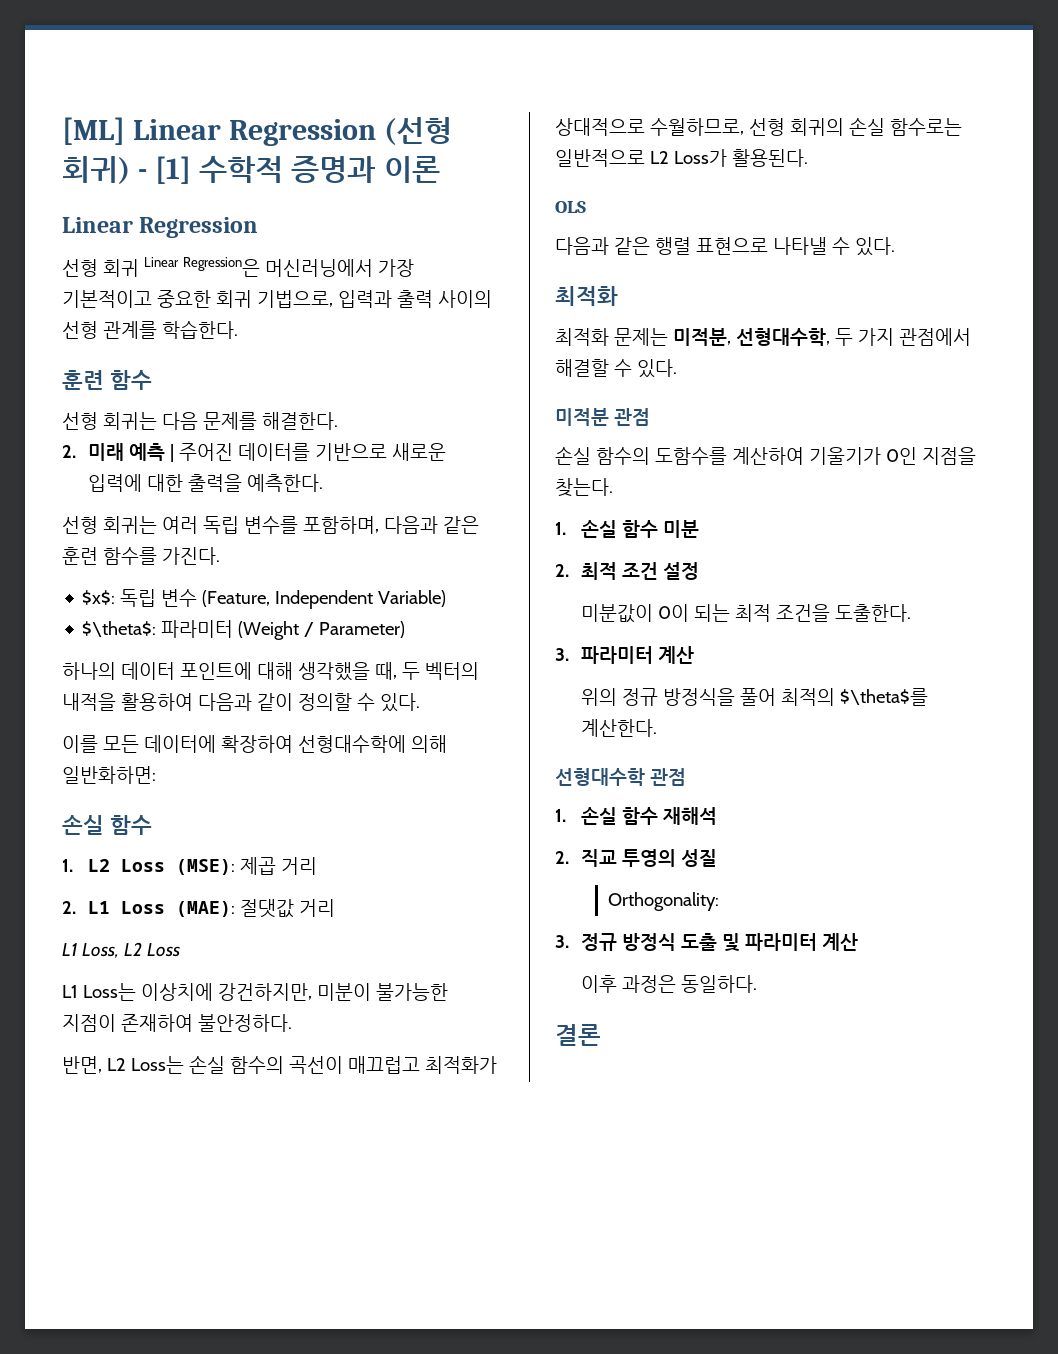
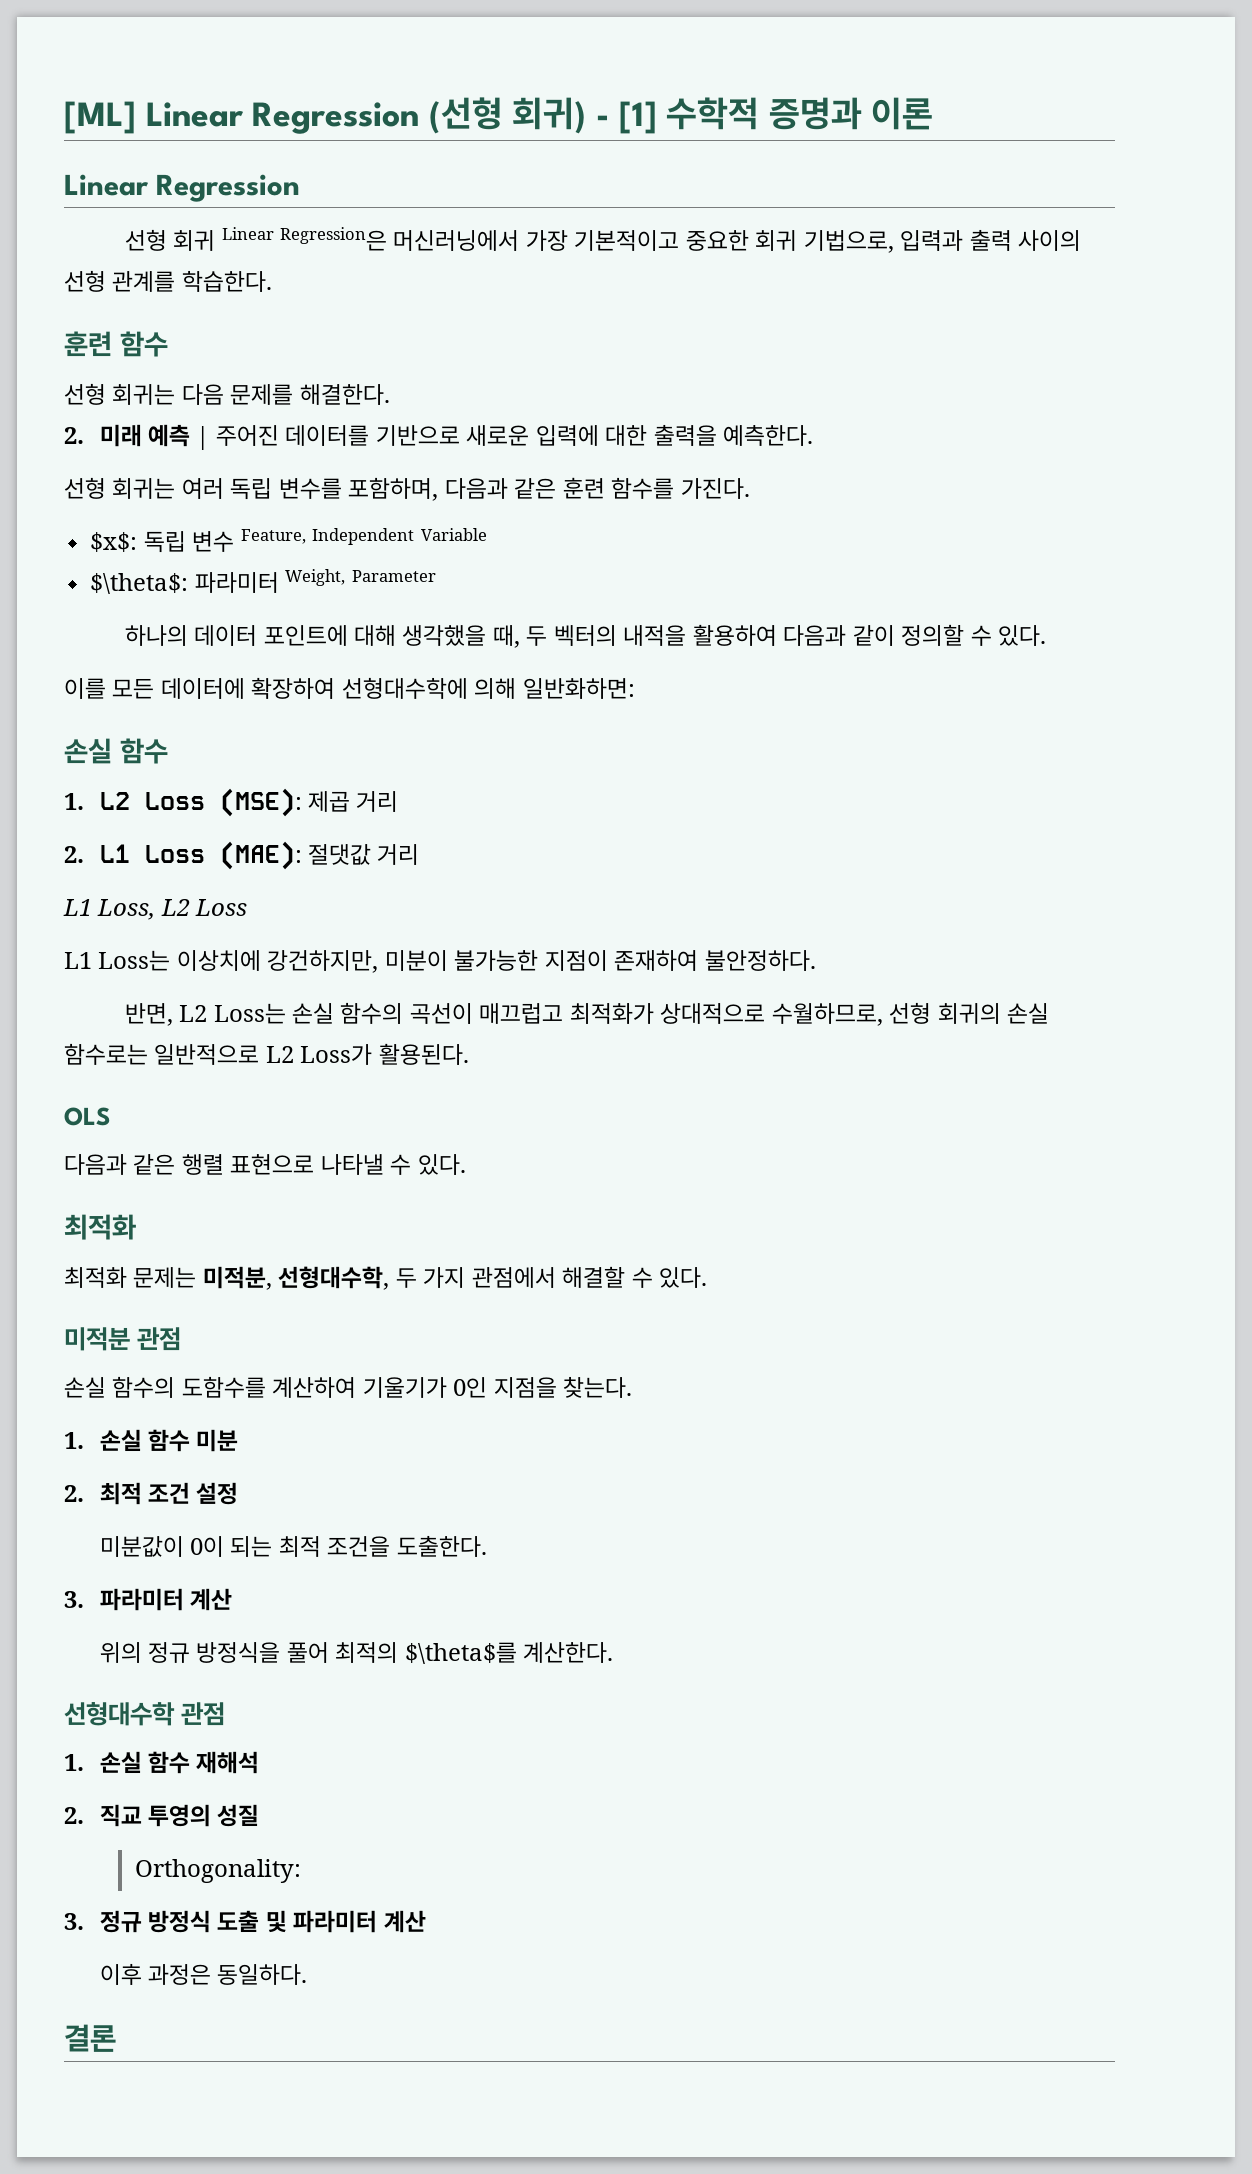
- $x$: 독립 변수 (Feature, Independent Variable)
+ $x$: 독립 변수 Feature, Independent Variable
- $\theta$: 파라미터 (Weight / Parameter)
+ $\theta$: 파라미터 Weight, Parameter

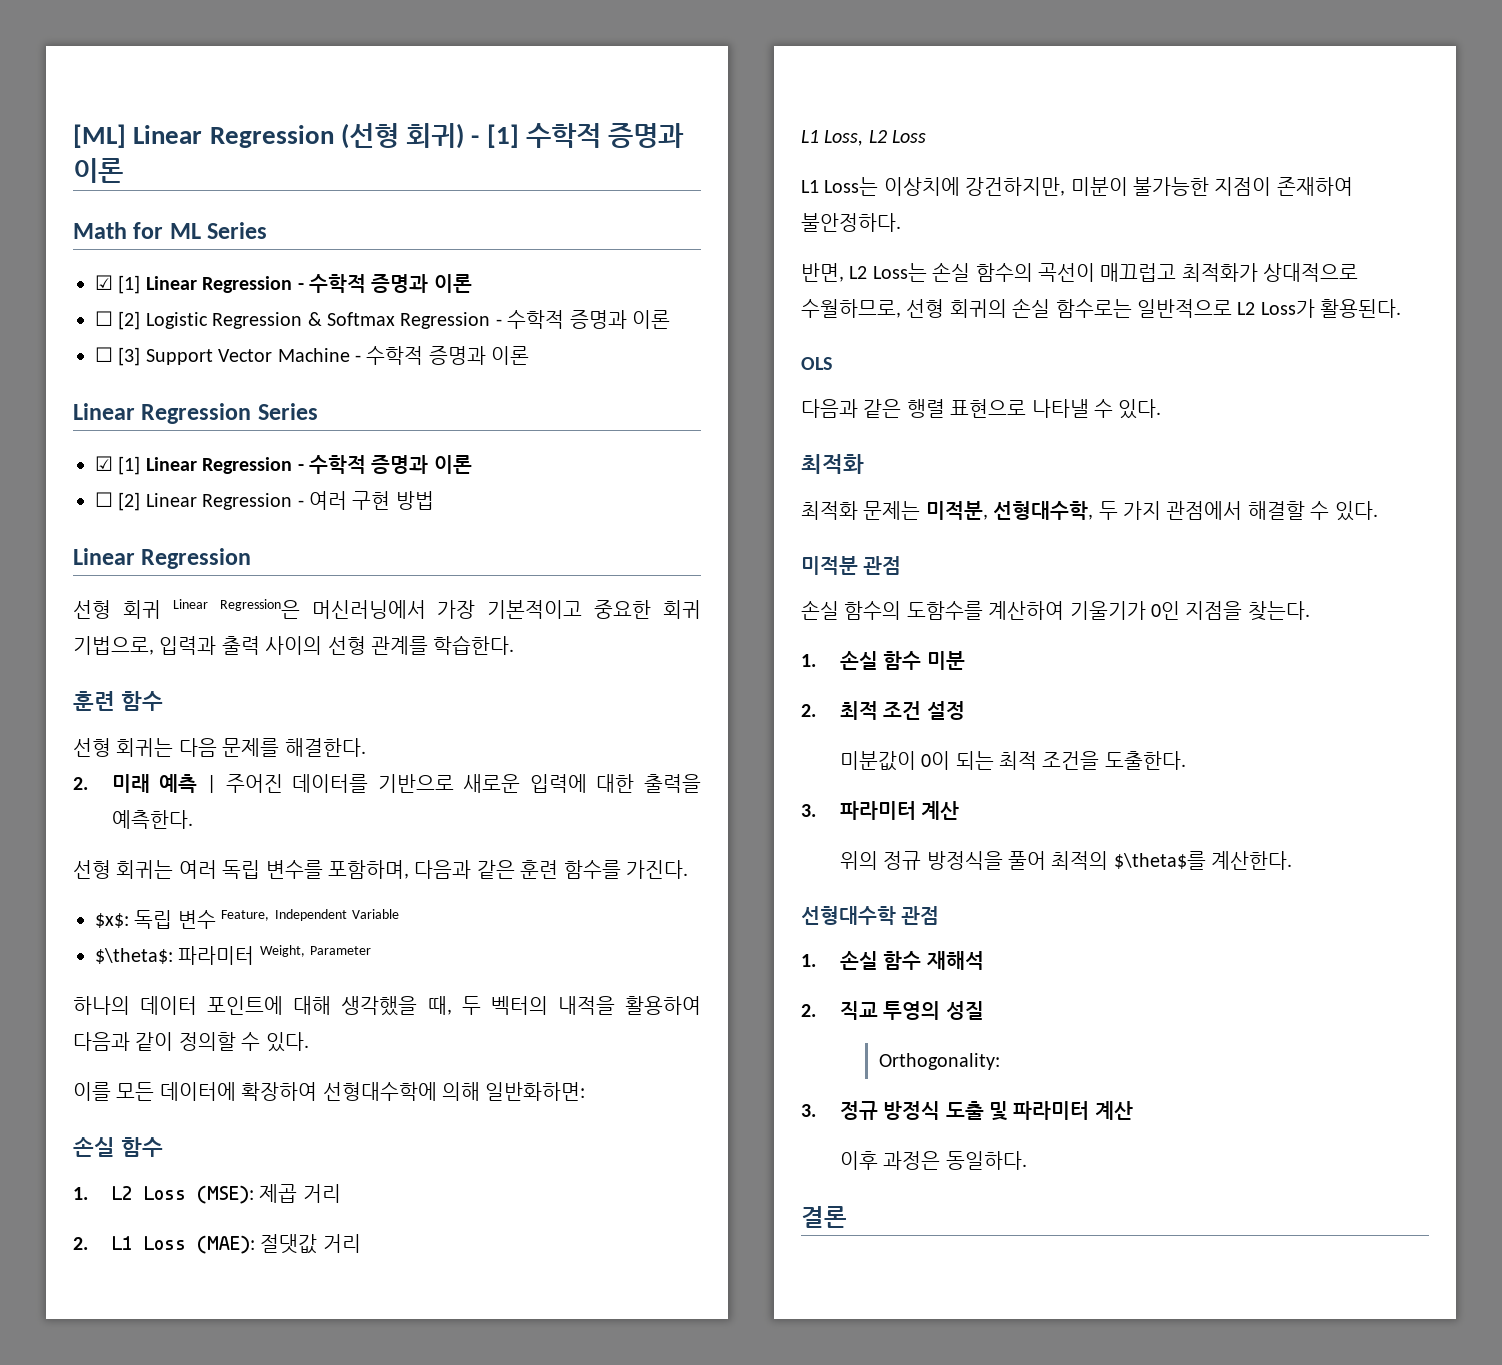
+ Math for ML Series
+ ☑ [1] Linear Regression - 수학적 증명과 이론
+ ☐ [2] Logistic Regression & Softmax Regression - 수학적 증명과 이론
+ ☐ [3] Support Vector Machine - 수학적 증명과 이론
+ Linear Regression Series
+ ☑ [1] Linear Regression - 수학적 증명과 이론
+ ☐ [2] Linear Regression - 여러 구현 방법

